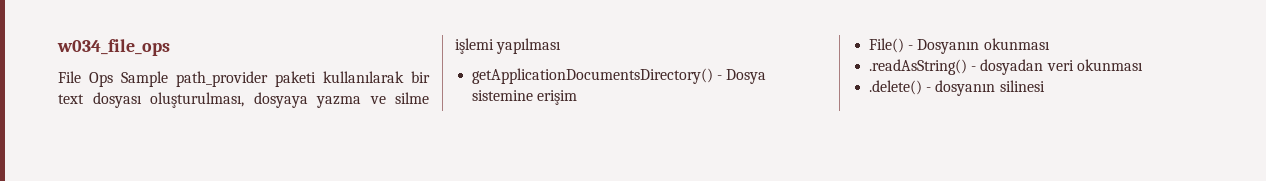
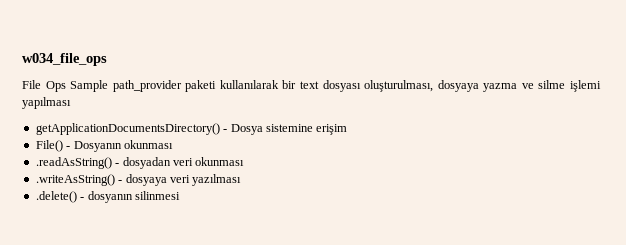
+ .writeAsString() - dosyaya veri yazılması
- .delete() - dosyanın silinesi
+ .delete() - dosyanın silinmesi

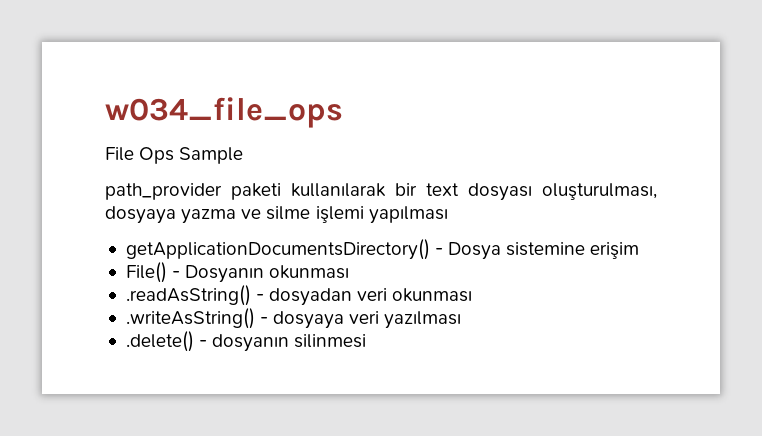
- File Ops Sample path_provider paketi kullanılarak bir text dosyası oluşturulması, dosyaya yazma ve silme işlemi yapılması
+ File Ops Sample
+ path_provider paketi kullanılarak bir text dosyası oluşturulması, dosyaya yazma ve silme işlemi yapılması

